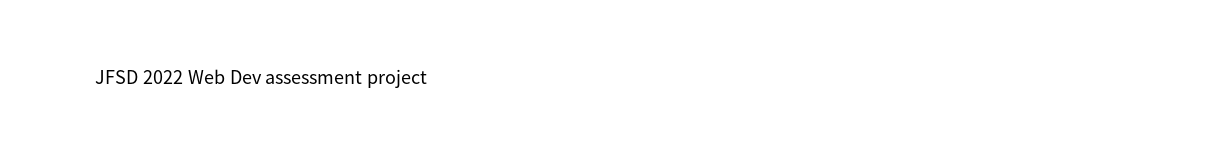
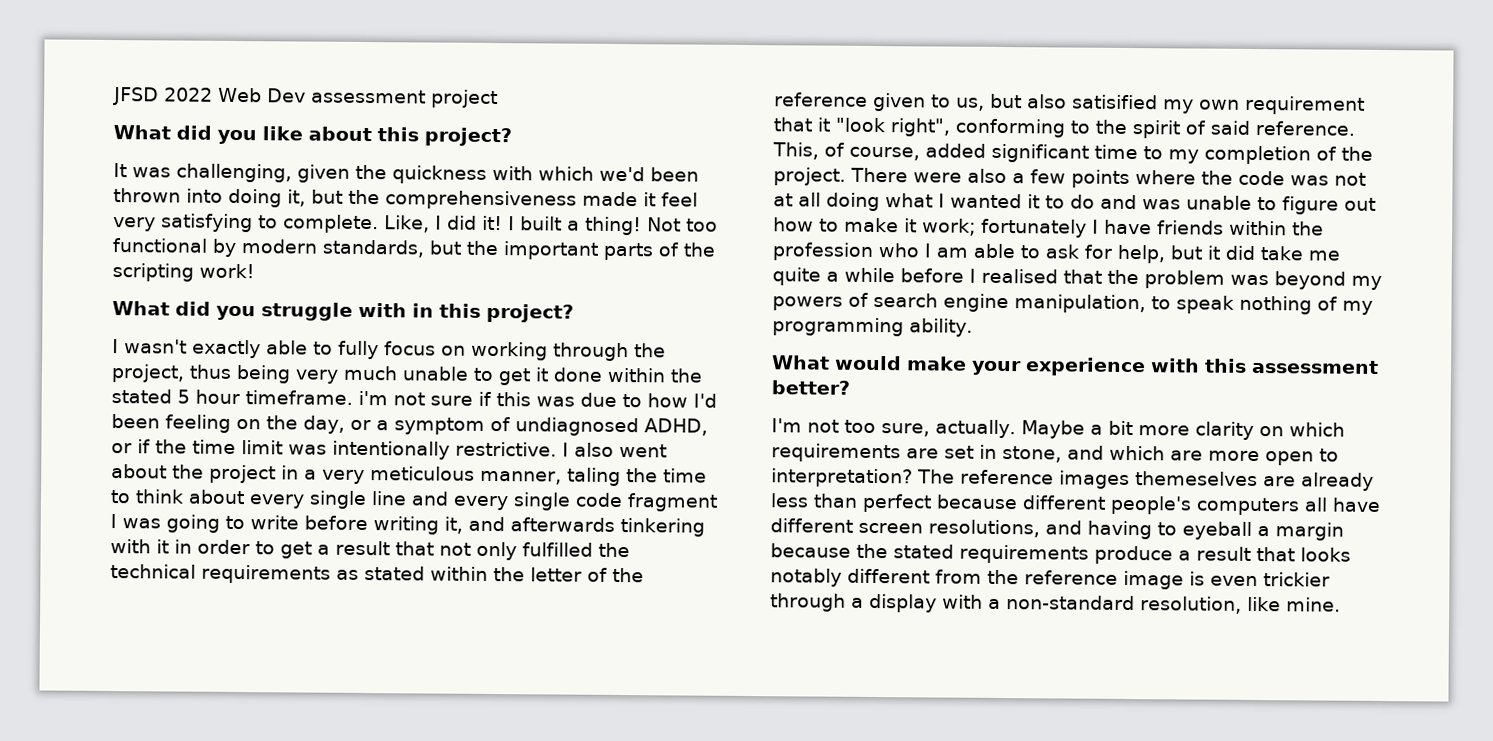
+ What did you like about this project?
+ It was challenging, given the quickness with which we'd been thrown into doing it, but the comprehensiveness made it feel very satisfying to complete. Like, I did it! I built a thing! Not too functional by modern standards, but the important parts of the scripting work!
+ What did you struggle with in this project?
+ I wasn't exactly able to fully focus on working through the project, thus being very much unable to get it done within the stated 5 hour timeframe. i'm not sure if this was due to how I'd been feeling on the day, or a symptom of undiagnosed ADHD, or if the time limit was intentionally restrictive. I also went about the project in a very meticulous manner, taling the time to think about every single line and every single code fragment I was going to write before writing it, and afterwards tinkering with it in order to get a result that not only fulfilled the technical requirements as stated within the letter of the reference given to us, but also satisified my own requirement that it "look right", conforming to the spirit of said reference. This, of course, added significant time to my completion of the project. There were also a few points where the code was not at all doing what I wanted it to do and was unable to figure out how to make it work; fortunately I have friends within the profession who I am able to ask for help, but it did take me quite a while before I realised that the problem was beyond my powers of search engine manipulation, to speak nothing of my programming ability.
+ What would make your experience with this assessment better?
+ I'm not too sure, actually. Maybe a bit more clarity on which requirements are set in stone, and which are more open to interpretation? The reference images themeselves are already less than perfect because different people's computers all have different screen resolutions, and having to eyeball a margin because the stated requirements produce a result that looks notably different from the reference image is even trickier through a display with a non-standard resolution, like mine.

